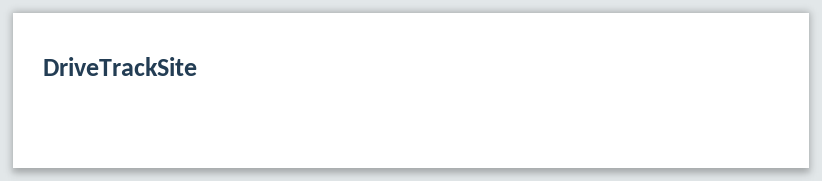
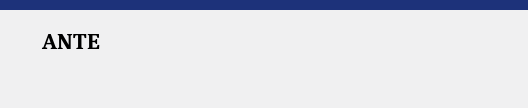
- DriveTrackSite
+ ANTE

